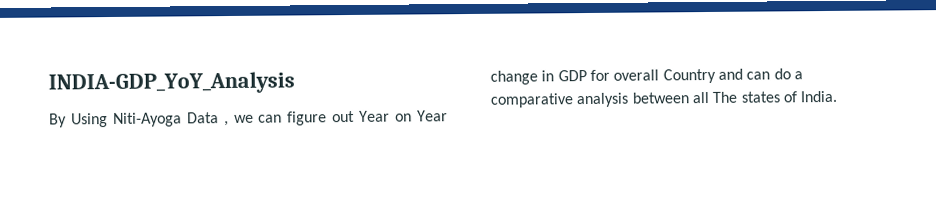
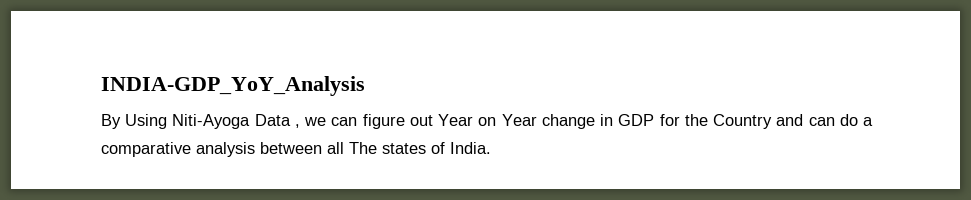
- By Using Niti-Ayoga Data , we can figure out Year on Year change in GDP for overall Country and can do a comparative analysis between all The states of India.
+ By Using Niti-Ayoga Data , we can figure out Year on Year change in GDP for the Country and can do a comparative analysis between all The states of India.

